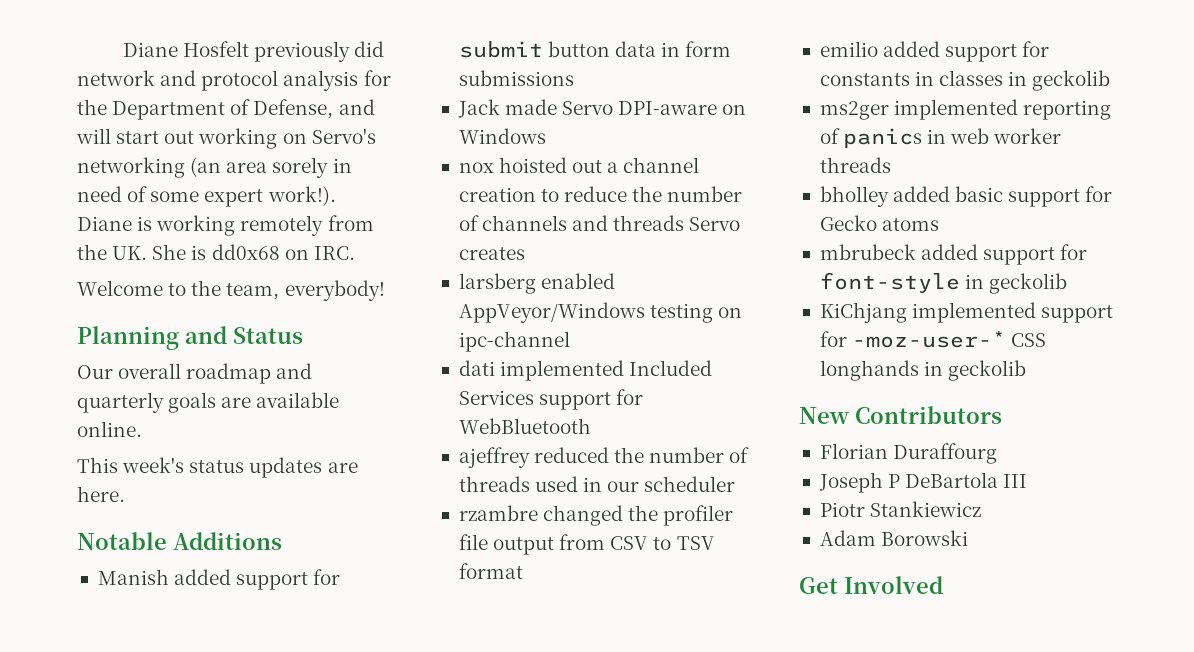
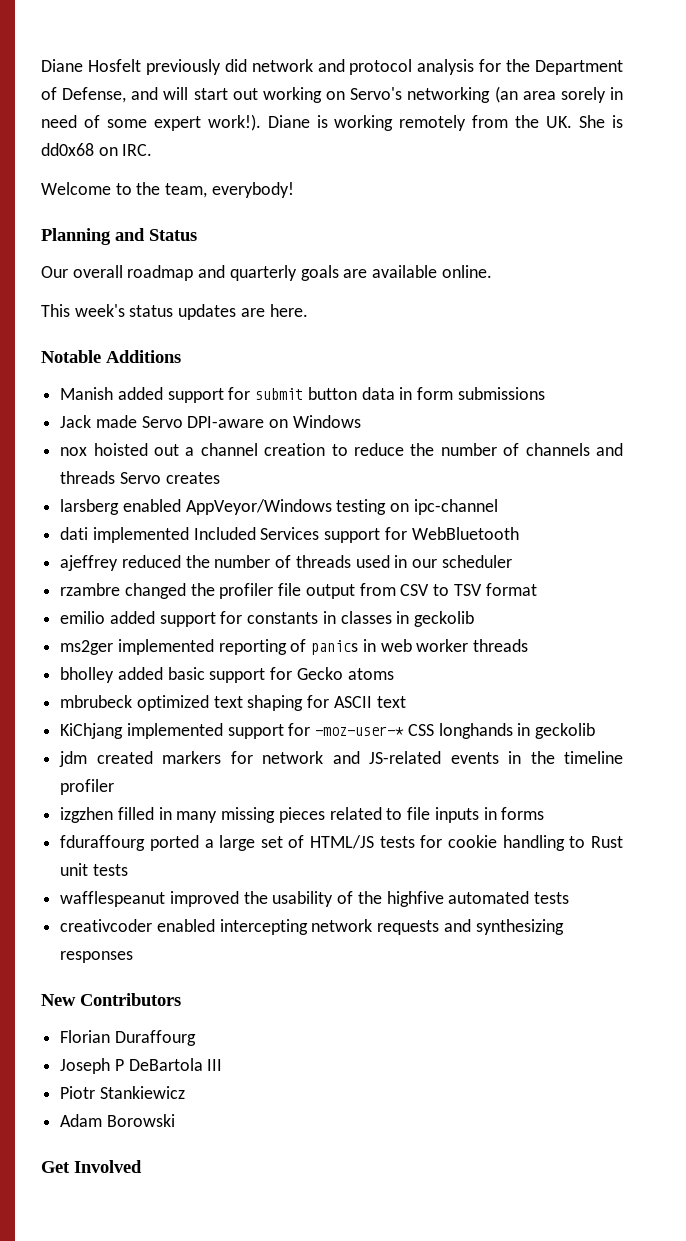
- mbrubeck added support for font-style in geckolib
+ mbrubeck optimized text shaping for ASCII text
+ jdm created markers for network and JS-related events in the timeline profiler
+ izgzhen filled in many missing pieces related to file inputs in forms
+ fduraffourg ported a large set of HTML/JS tests for cookie handling to Rust unit tests
+ wafflespeanut improved the usability of the highfive automated tests
+ creativcoder enabled intercepting network requests and synthesizing responses

